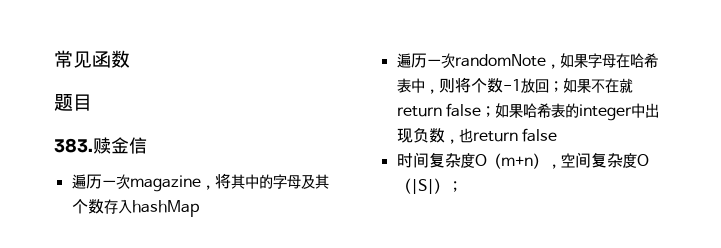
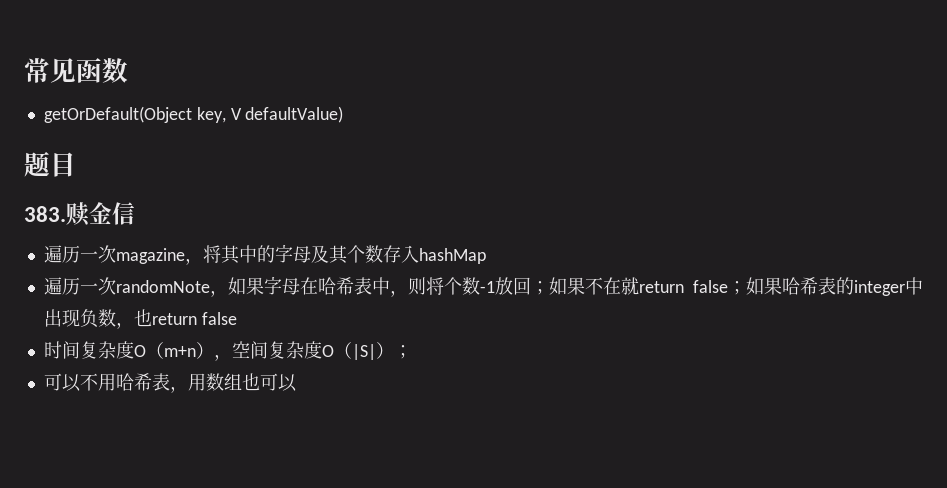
+ getOrDefault(Object key, V defaultValue)
+ 可以不用哈希表，用数组也可以

